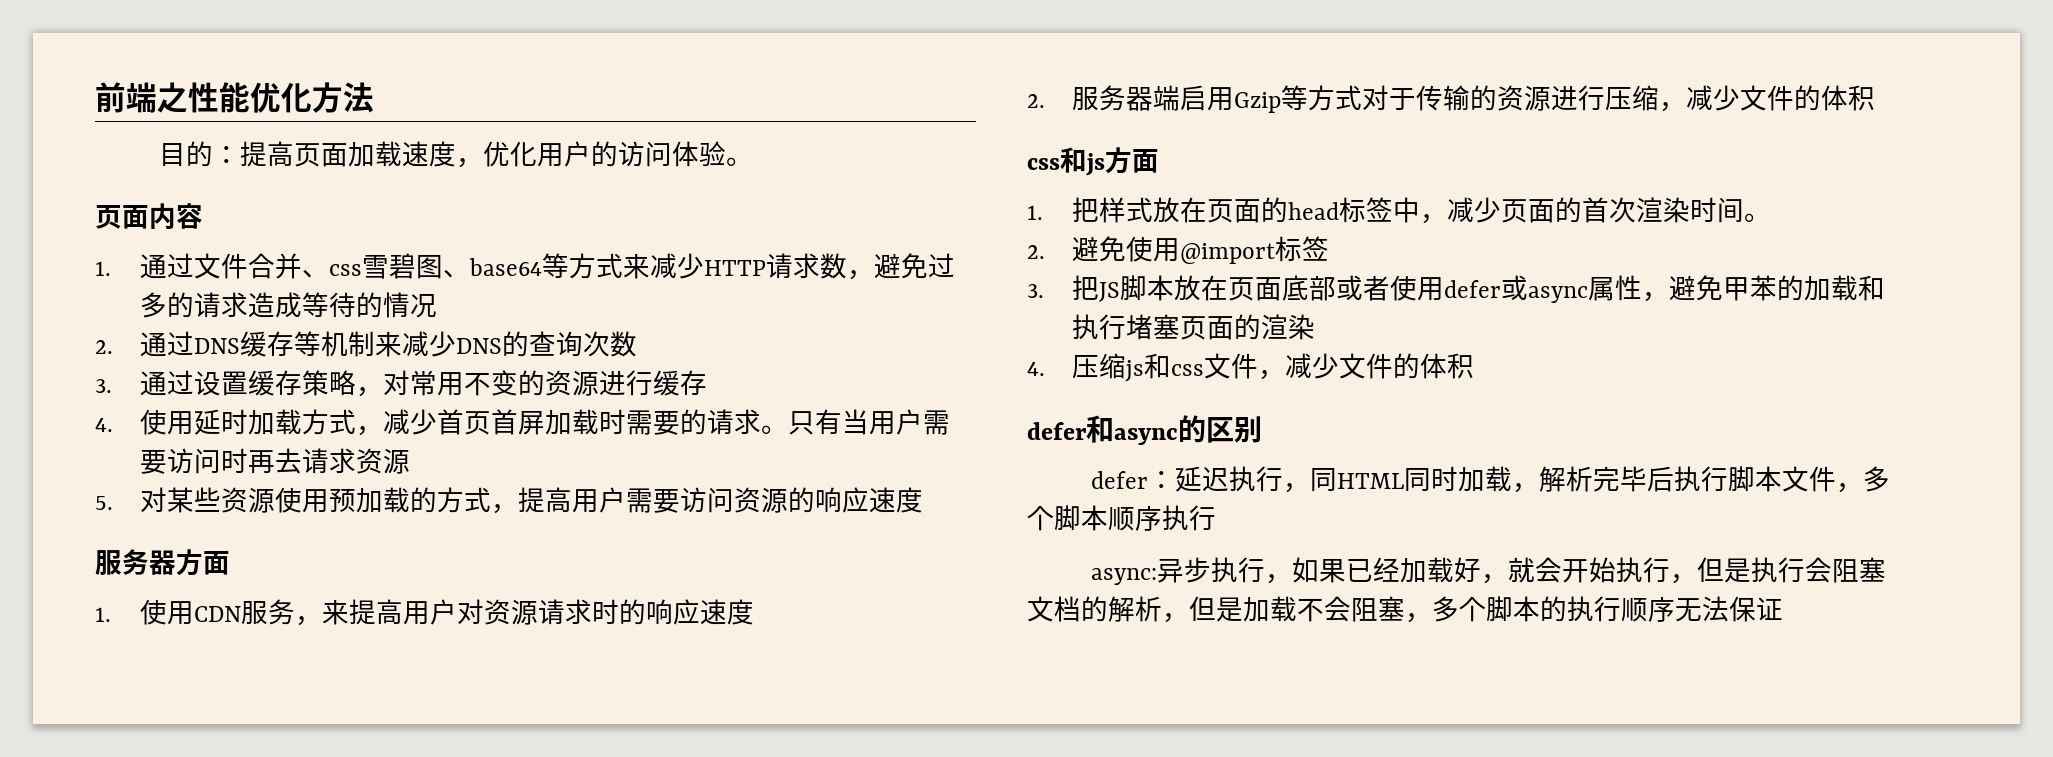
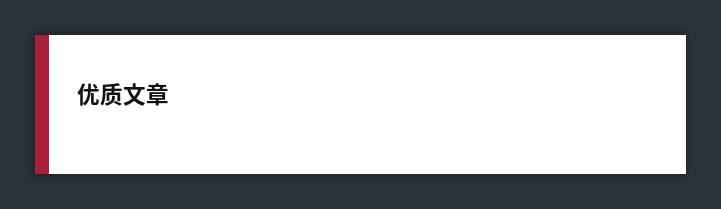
- 前端之性能优化方法
- 目的：提高页面加载速度，优化用户的访问体验。
- 页面内容
- 1.通过文件合并、css雪碧图、base64等方式来减少HTTP请求数，避免过多的请求造成等待的情况
- 2.通过DNS缓存等机制来减少DNS的查询次数
- 3.通过设置缓存策略，对常用不变的资源进行缓存
- 4.使用延时加载方式，减少首页首屏加载时需要的请求。只有当用户需要访问时再去请求资源
- 5.对某些资源使用预加载的方式，提高用户需要访问资源的响应速度
- 服务器方面
- 1.使用CDN服务，来提高用户对资源请求时的响应速度
- 2.服务器端启用Gzip等方式对于传输的资源进行压缩，减少文件的体积
- css和js方面
- 1.把样式放在页面的head标签中，减少页面的首次渲染时间。
- 2.避免使用@import标签
- 3.把JS脚本放在页面底部或者使用defer或async属性，避免甲苯的加载和执行堵塞页面的渲染
- 4.压缩js和css文件，减少文件的体积
- defer和async的区别
- defer：延迟执行，同HTML同时加载，解析完毕后执行脚本文件，多个脚本顺序执行
- async:异步执行，如果已经加载好，就会开始执行，但是执行会阻塞文档的解析，但是加载不会阻塞，多个脚本的执行顺序无法保证
+ 优质文章

